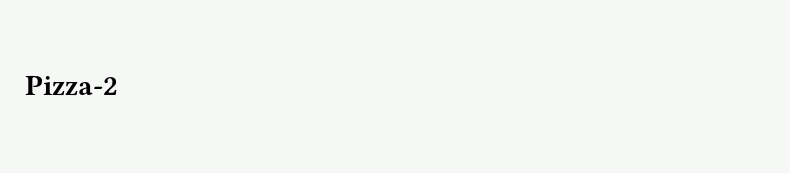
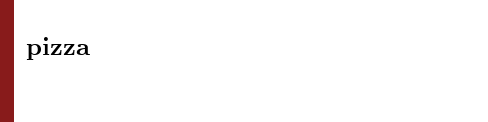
- Pizza-2
+ pizza

